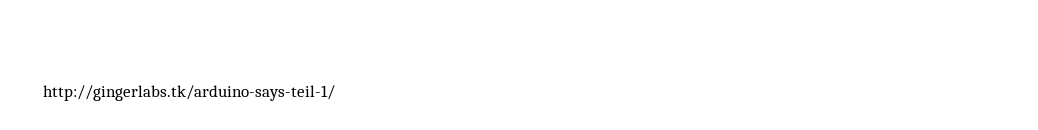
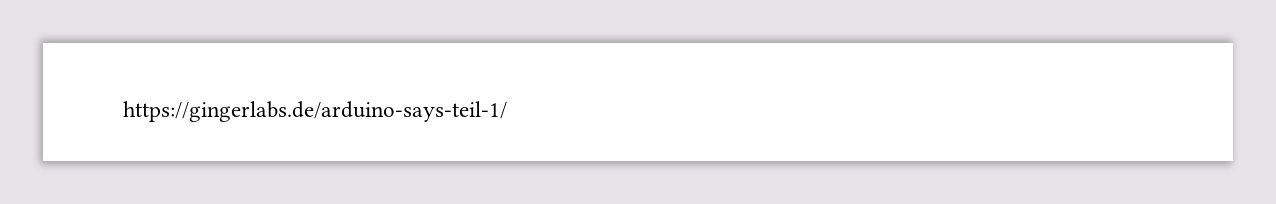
- http://gingerlabs.tk/arduino-says-teil-1/
+ https://gingerlabs.de/arduino-says-teil-1/

